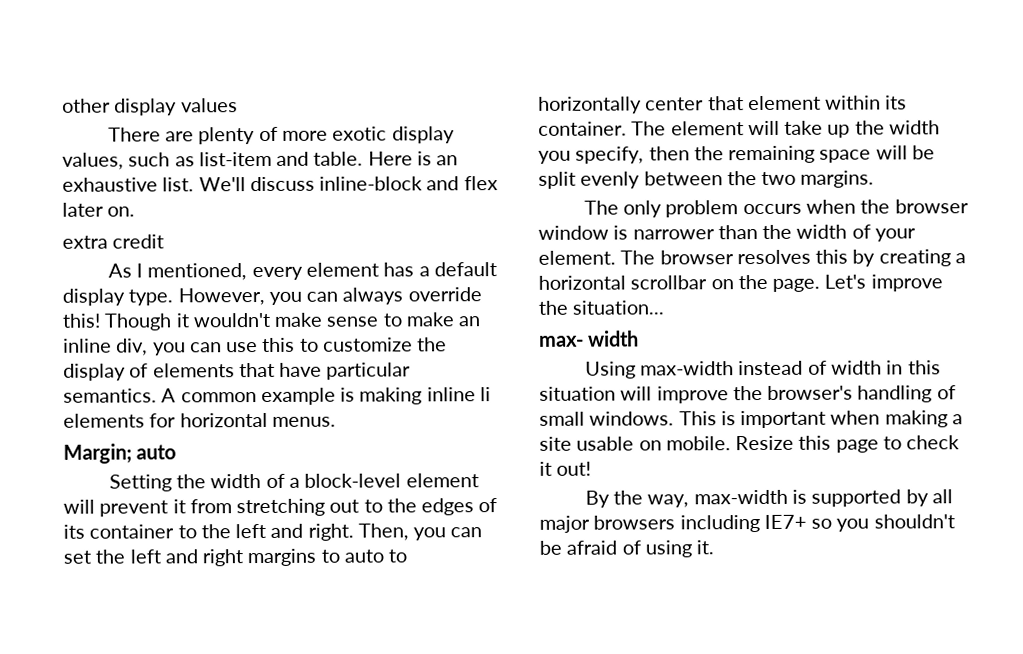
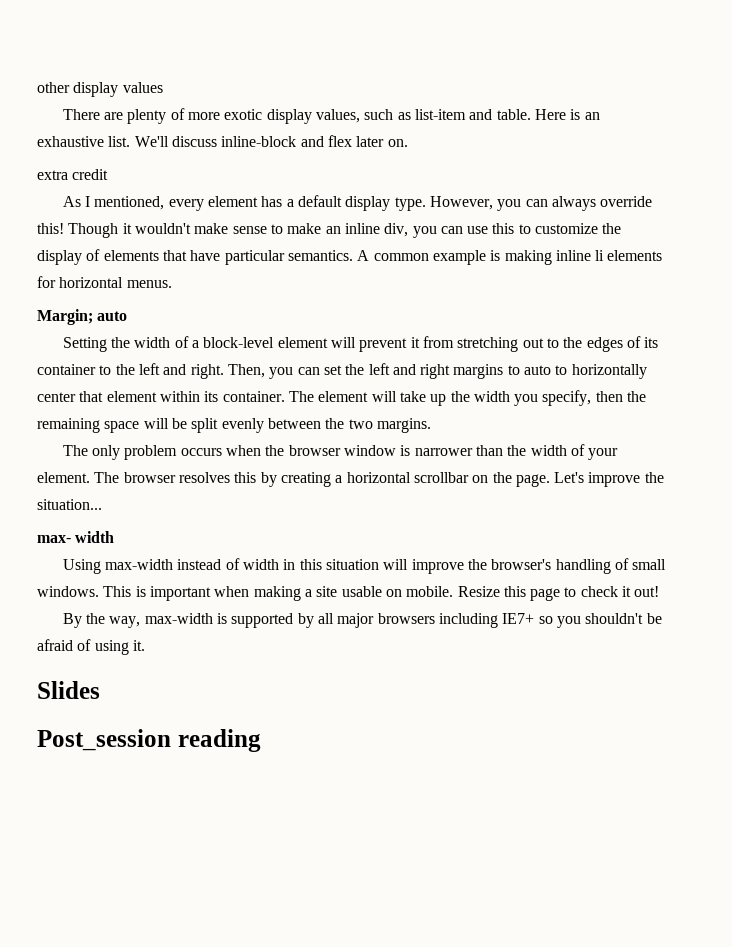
+ Slides
+ Post_session reading

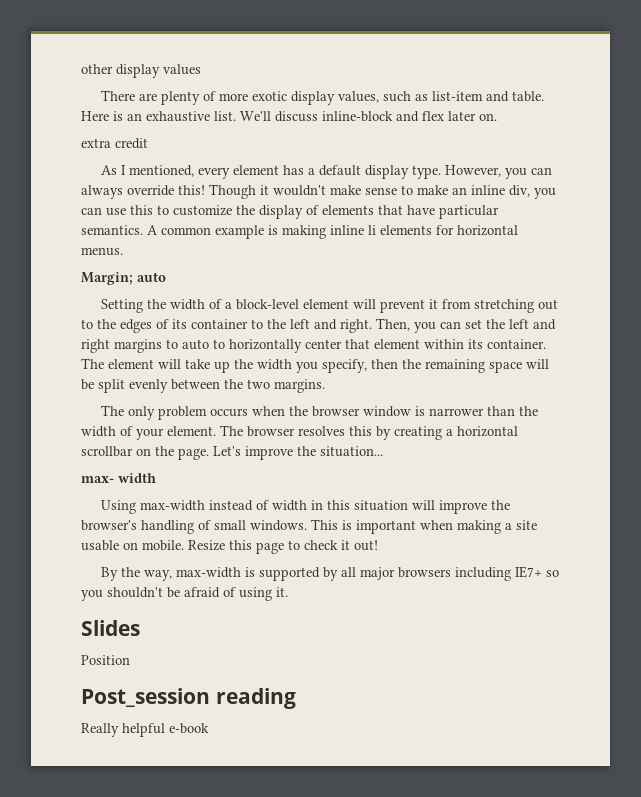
+ Position
+ Really helpful e-book

